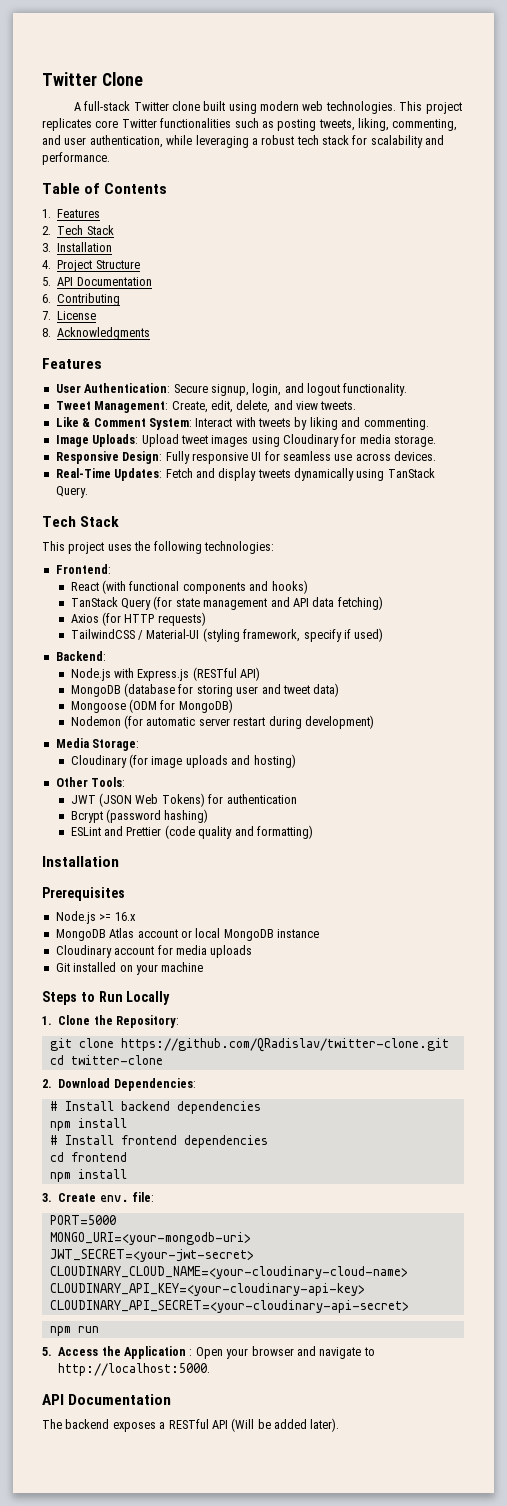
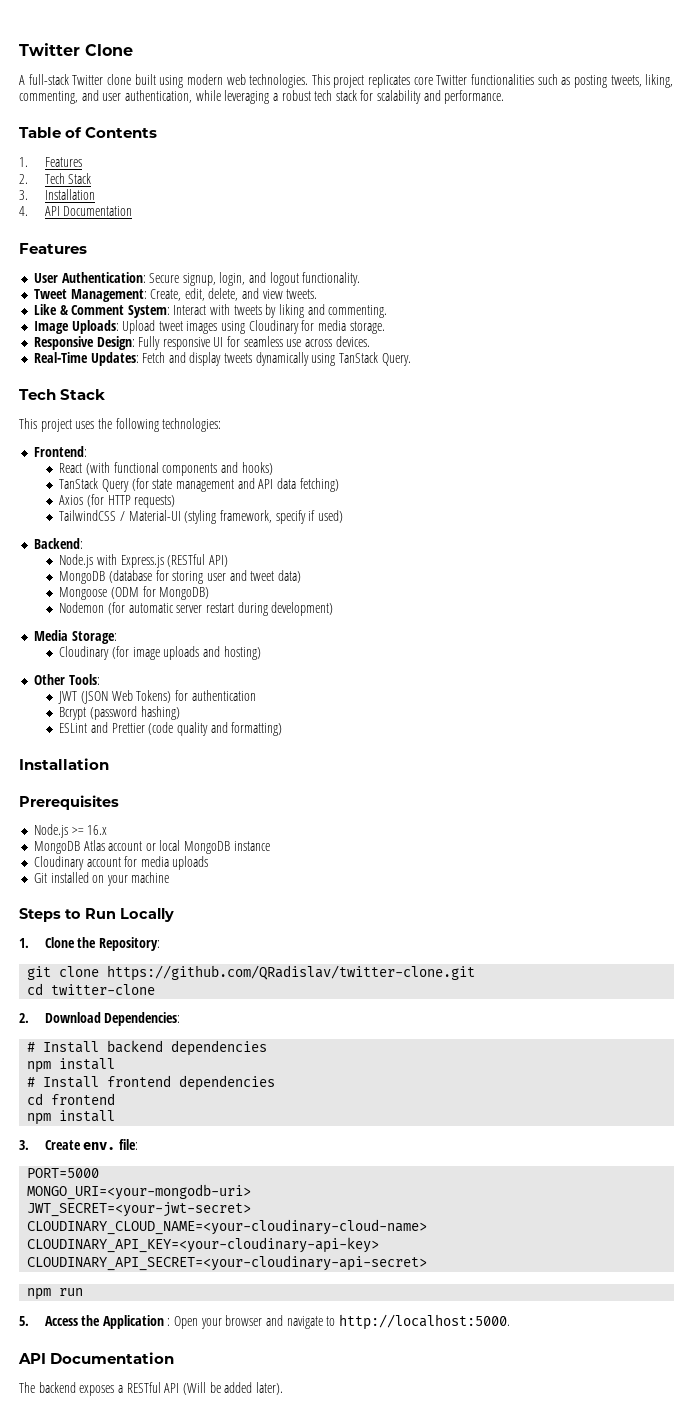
- 4. Project Structure
- 5. API Documentation
- 6. Contributing
- 7. License
- 8. Acknowledgments
+ 4. API Documentation

